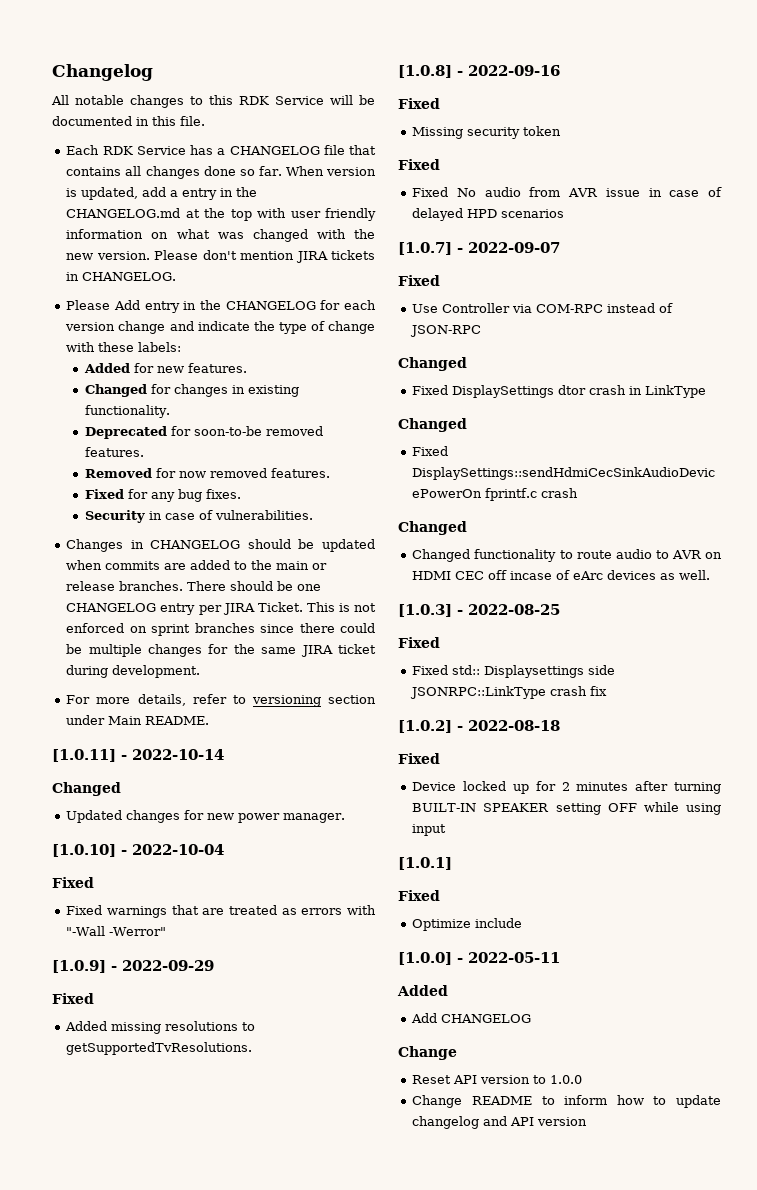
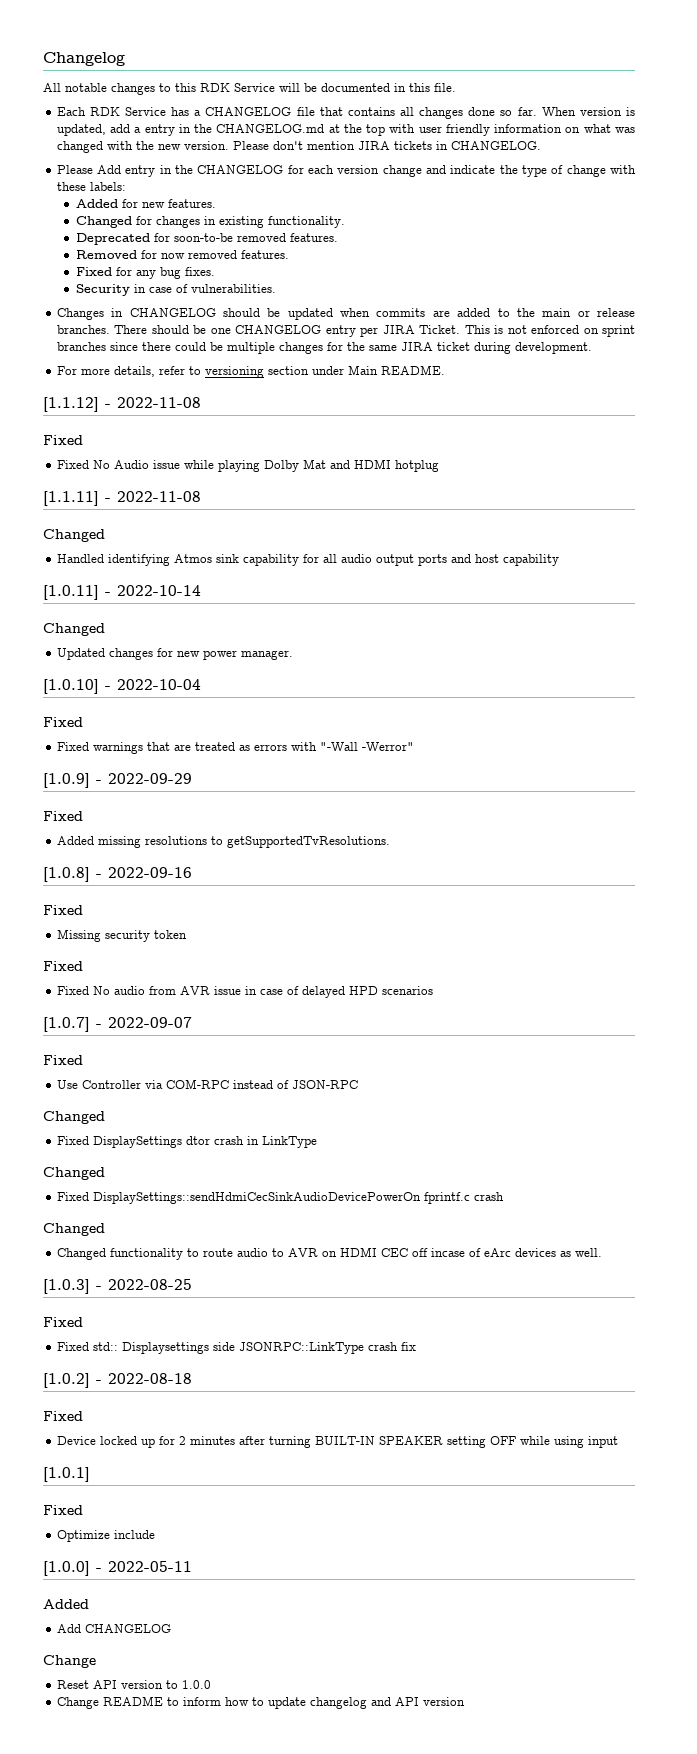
+ [1.1.12] - 2022-11-08
+ Fixed
+ Fixed No Audio issue while playing Dolby Mat and HDMI hotplug
+ [1.1.11] - 2022-11-08
+ Changed
+ Handled identifying Atmos sink capability for all audio output ports and host capability

